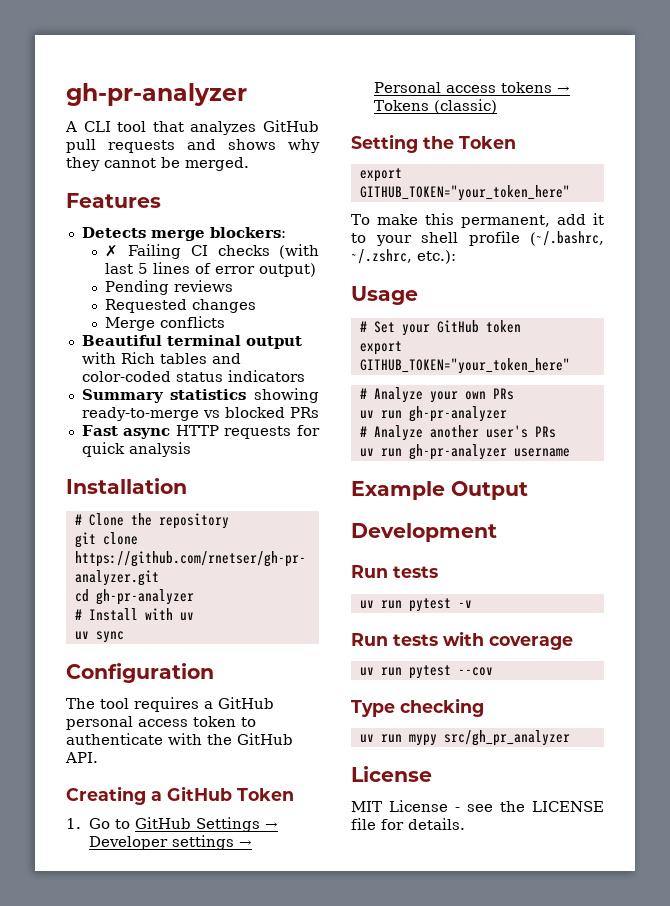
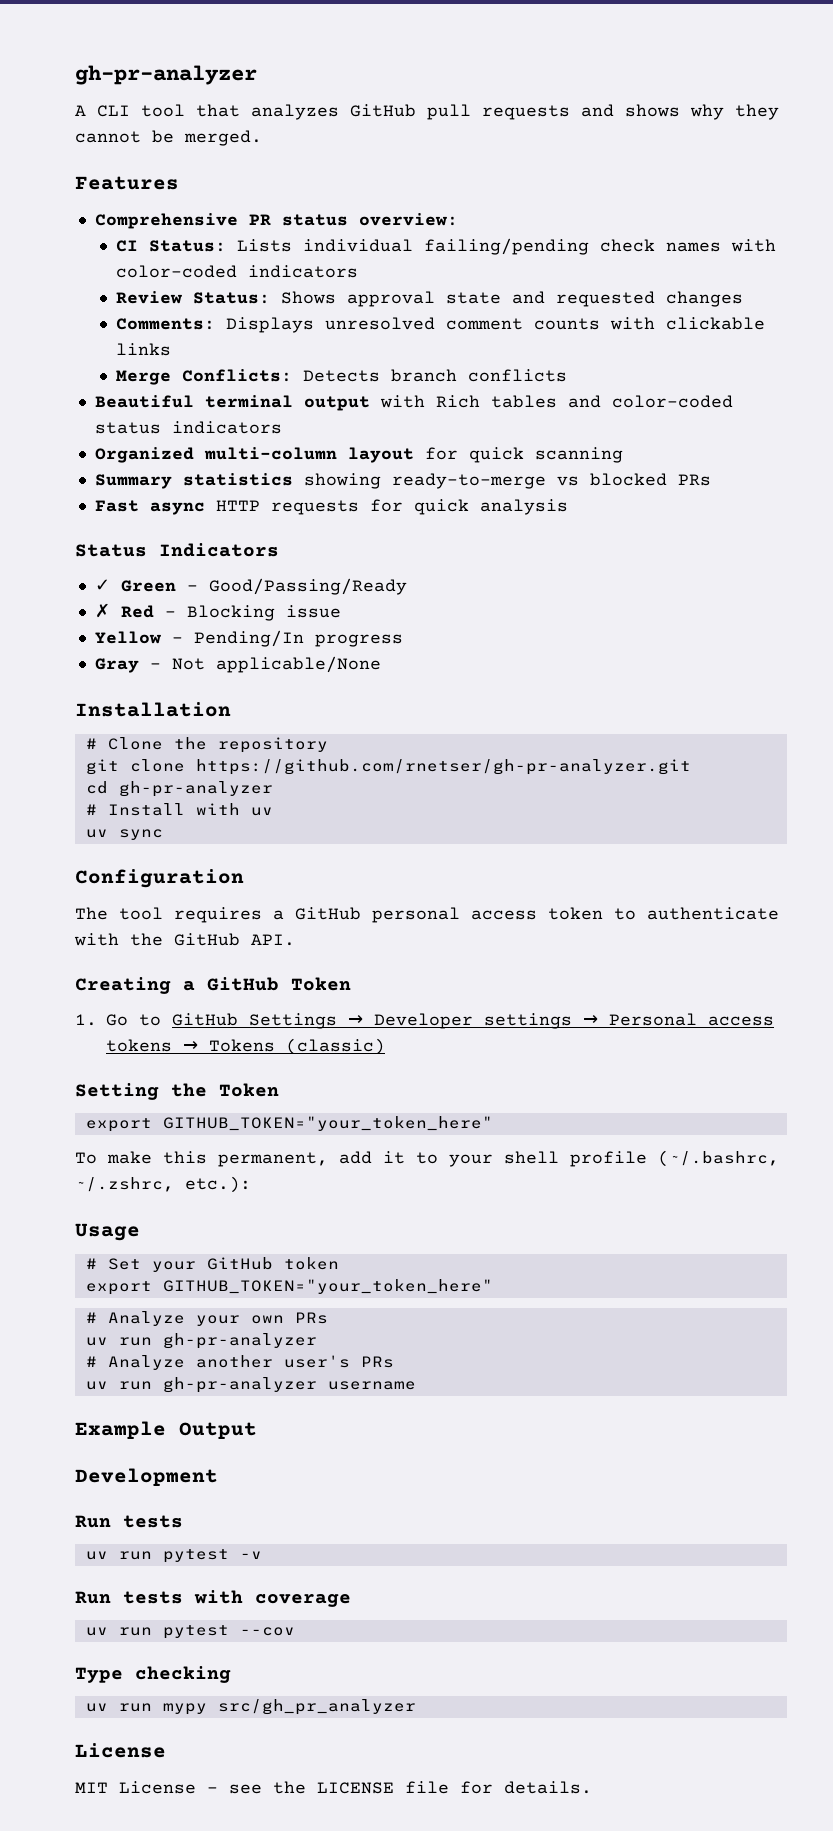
- Detects merge blockers:
- ✗ Failing CI checks (with last 5 lines of error output)
- Pending reviews
- Requested changes
- Merge conflicts
+ Comprehensive PR status overview:
+ CI Status: Lists individual failing/pending check names with color-coded indicators
+ Review Status: Shows approval state and requested changes
+ Comments: Displays unresolved comment counts with clickable links
+ Merge Conflicts: Detects branch conflicts
+ Organized multi-column layout for quick scanning
+ Status Indicators
+ ✓ Green - Good/Passing/Ready
+ ✗ Red - Blocking issue
+ Yellow - Pending/In progress
+ Gray - Not applicable/None

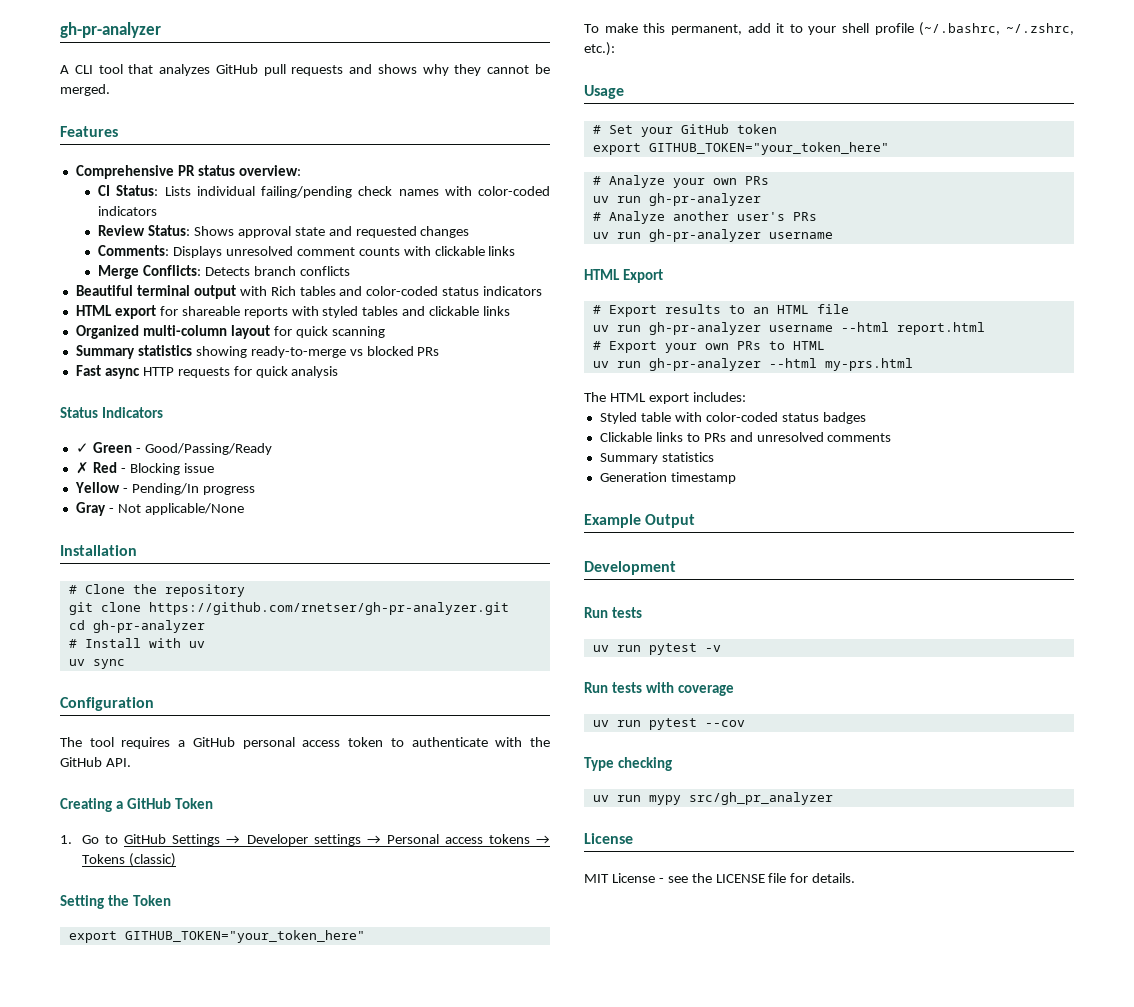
+ HTML export for shareable reports with styled tables and clickable links
+ HTML Export
+ # Export results to an HTML file
+ uv run gh-pr-analyzer username --html report.html
+ # Export your own PRs to HTML
+ uv run gh-pr-analyzer --html my-prs.html
+ The HTML export includes:
+ Styled table with color-coded status badges
+ Clickable links to PRs and unresolved comments
+ Summary statistics
+ Generation timestamp

